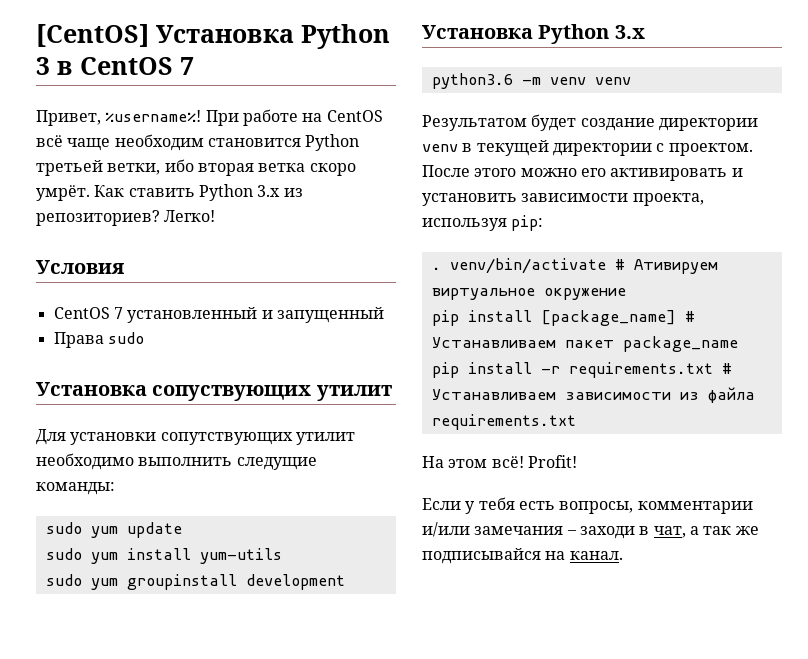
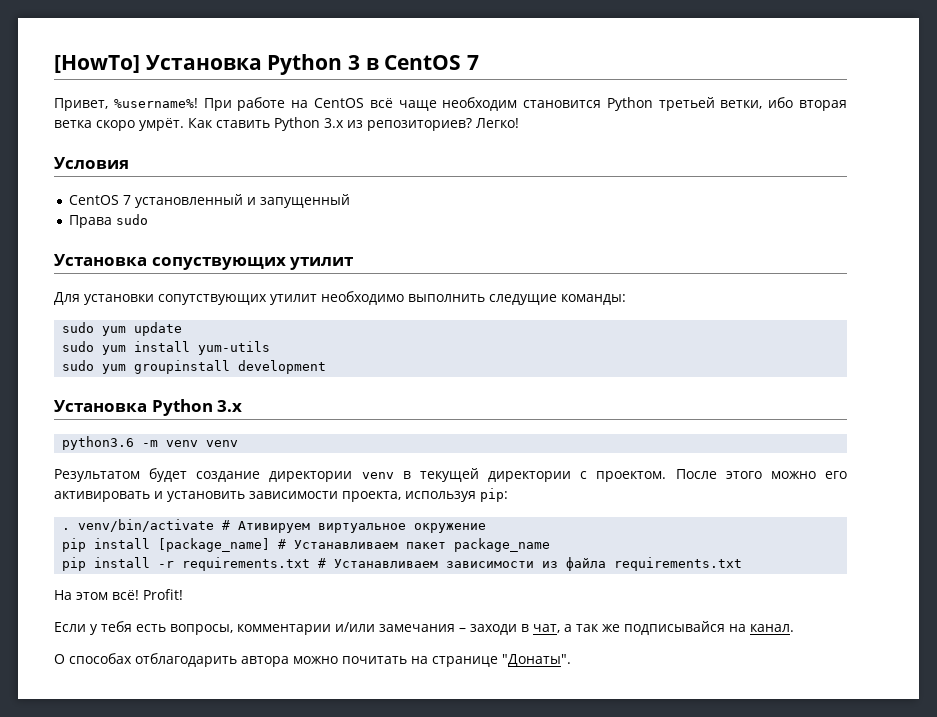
- [CentOS] Установка Python 3 в CentOS 7
+ [HowTo] Установка Python 3 в CentOS 7
+ О способах отблагодарить автора можно почитать на странице "Донаты".

